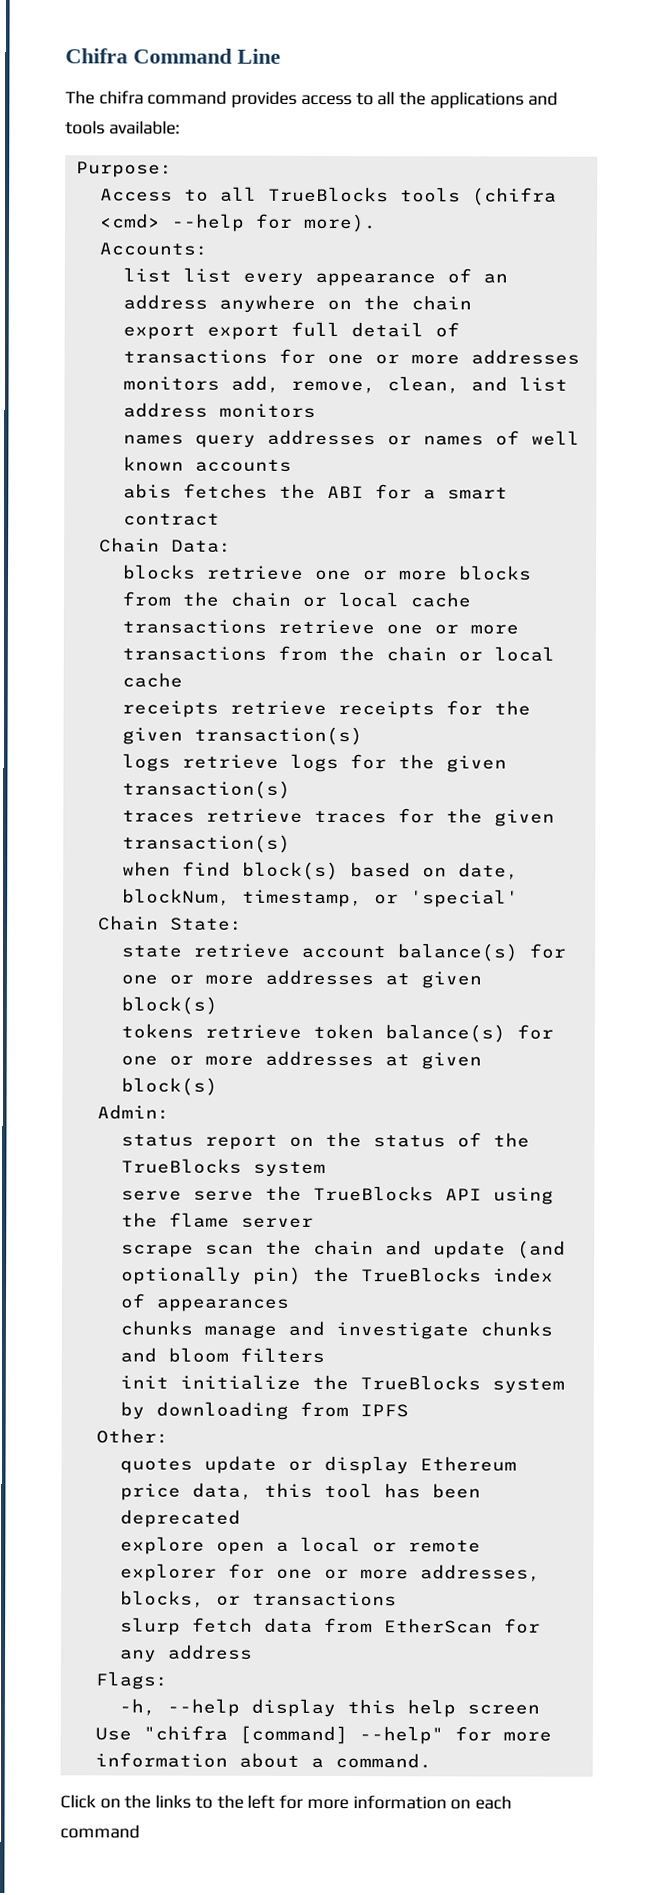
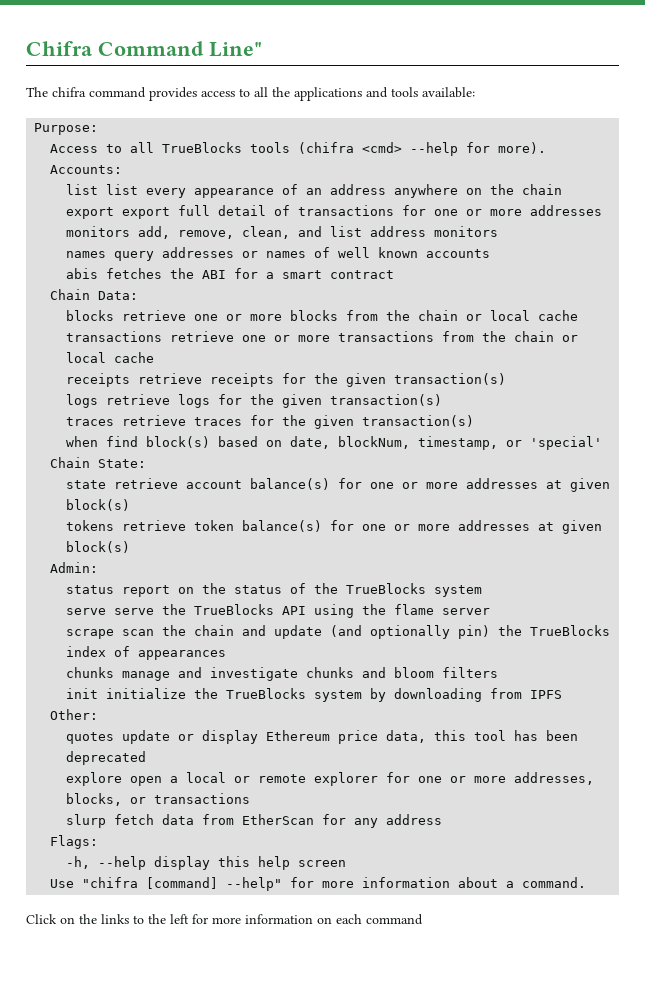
- Chifra Command Line
+ Chifra Command Line"

